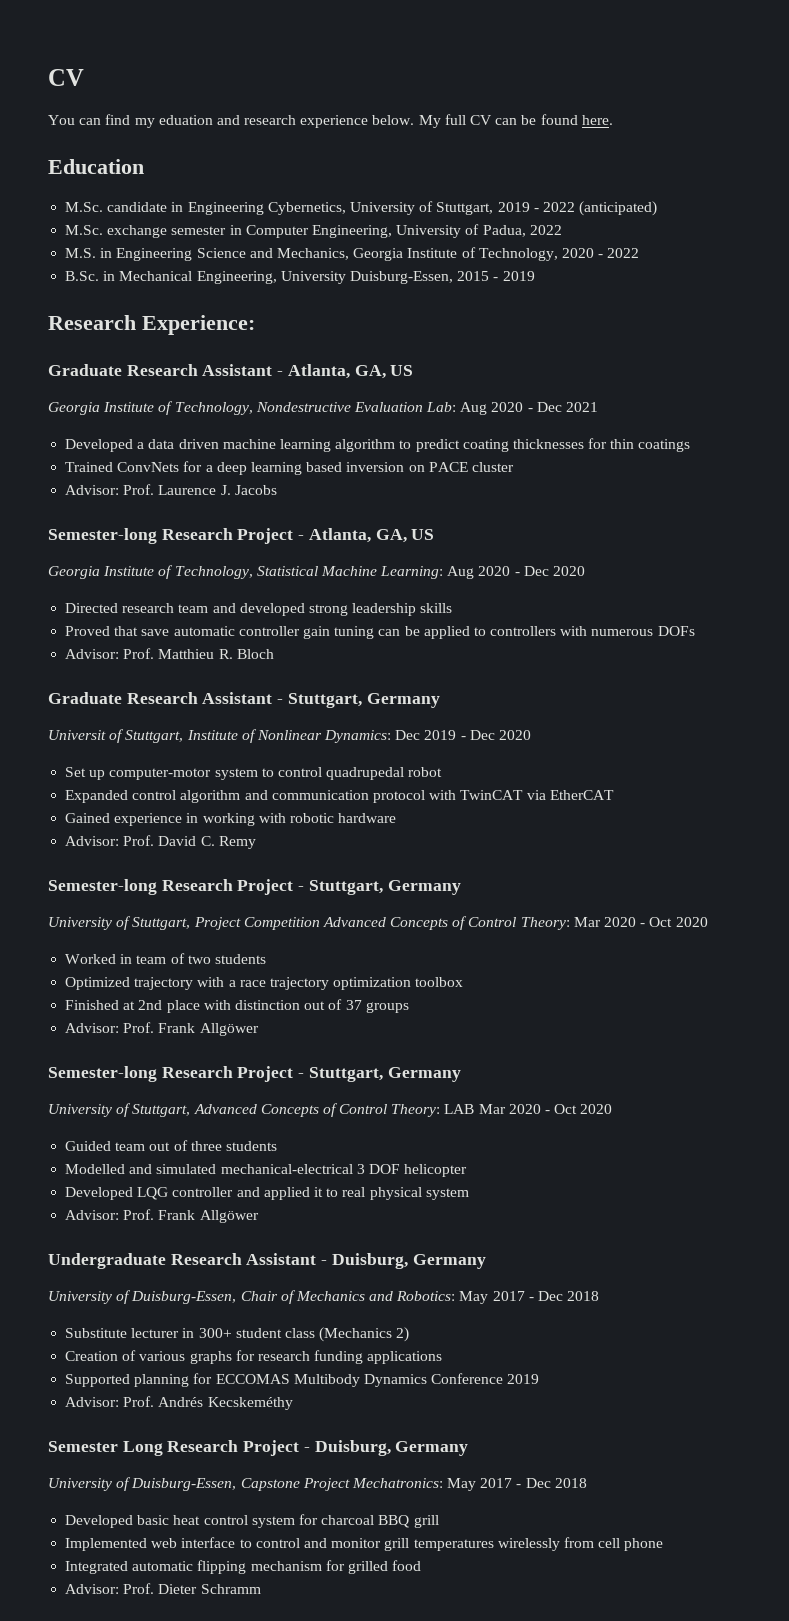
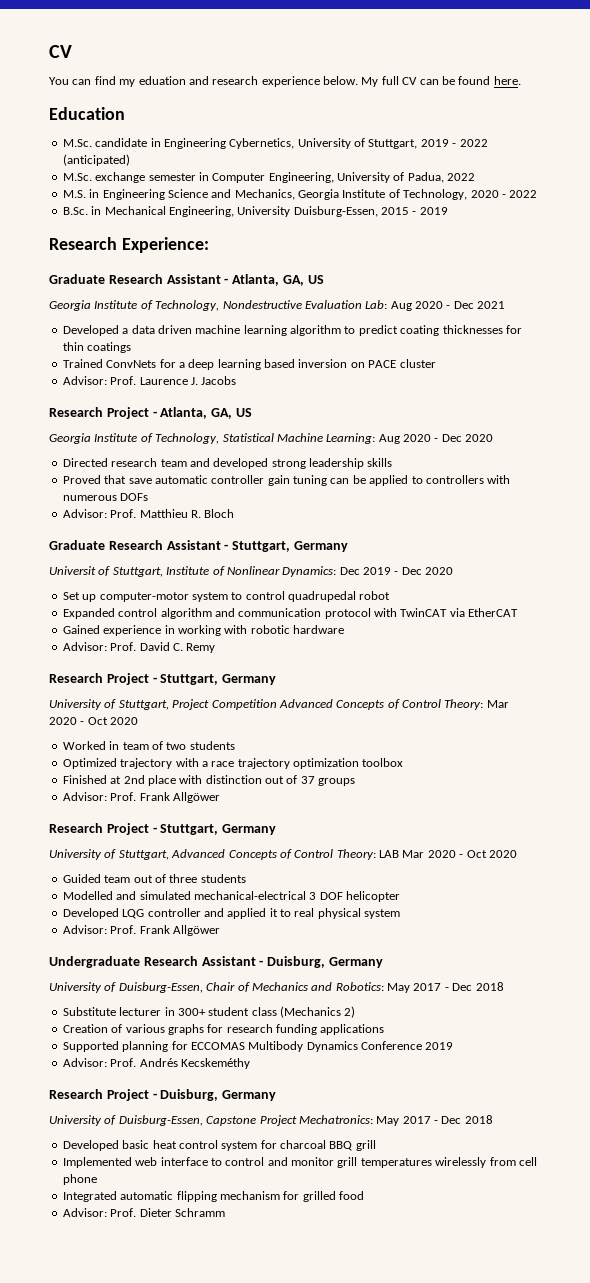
- Semester-long Research Project - Atlanta, GA, US
+ Research Project - Atlanta, GA, US
  Advisor: Prof. David C. Remy
- Semester-long Research Project - Stuttgart, Germany
+ Research Project - Stuttgart, Germany
  Finished at 2nd place with distinction out of 37 groups
  Advisor: Prof. Frank Allgöwer
- Semester-long Research Project - Stuttgart, Germany
+ Research Project - Stuttgart, Germany
- Semester Long Research Project - Duisburg, Germany
+ Research Project - Duisburg, Germany

